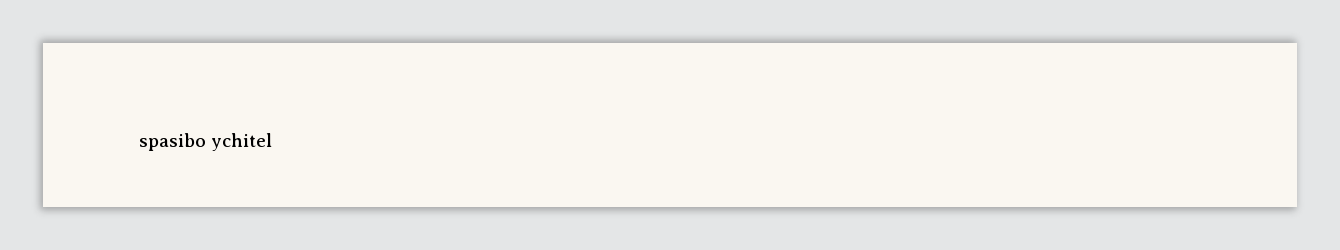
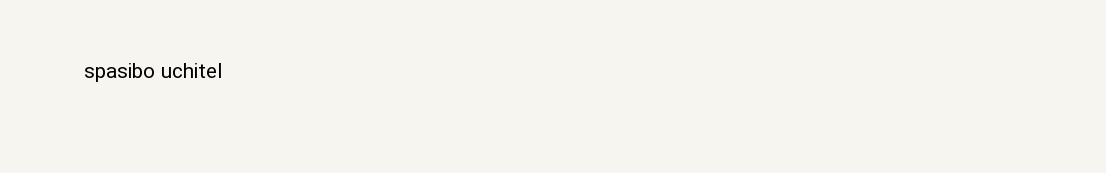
- spasibo ychitel
+ spasibo uchitel

